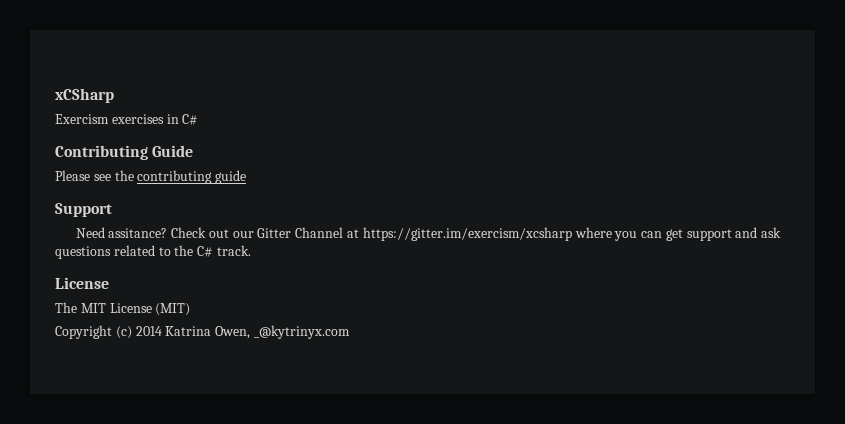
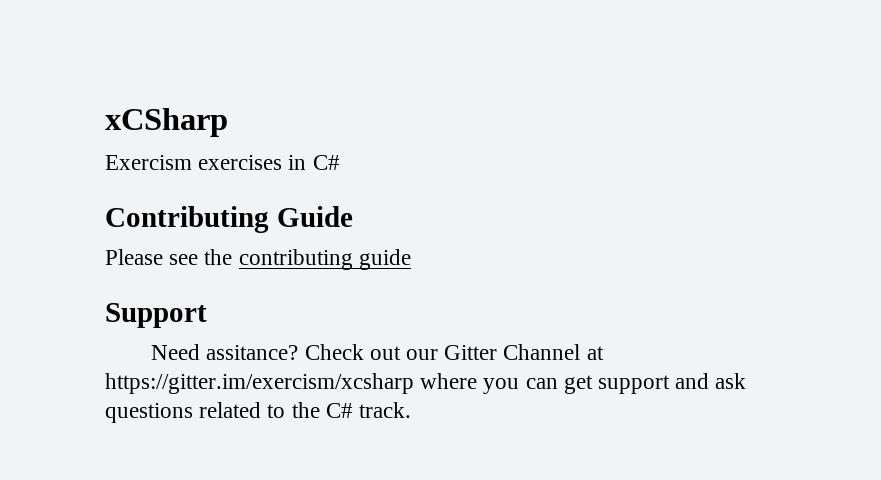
  Check out our Gitter Channel at https://gitter.im/exercism/xcsharp where you can get support and ask questions related to the C# track.
- License
- The MIT License (MIT)
- Copyright (c) 2014 Katrina Owen, _@kytrinyx.com

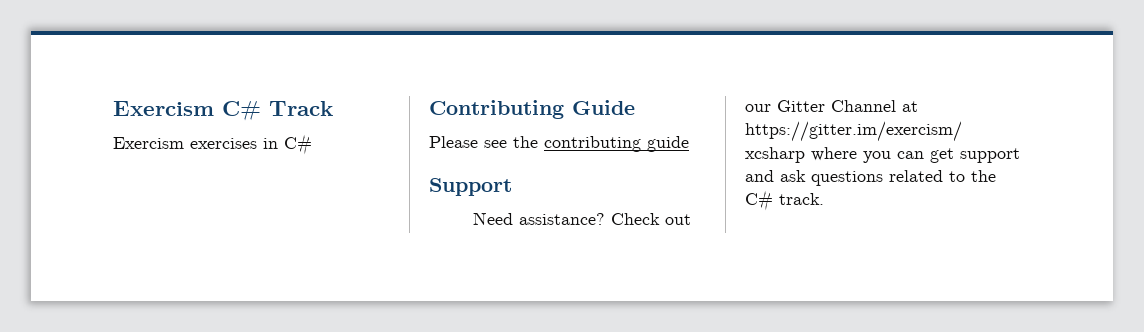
- xCSharp
+ Exercism C# Track
- Need assitance?
+ Need assistance?

